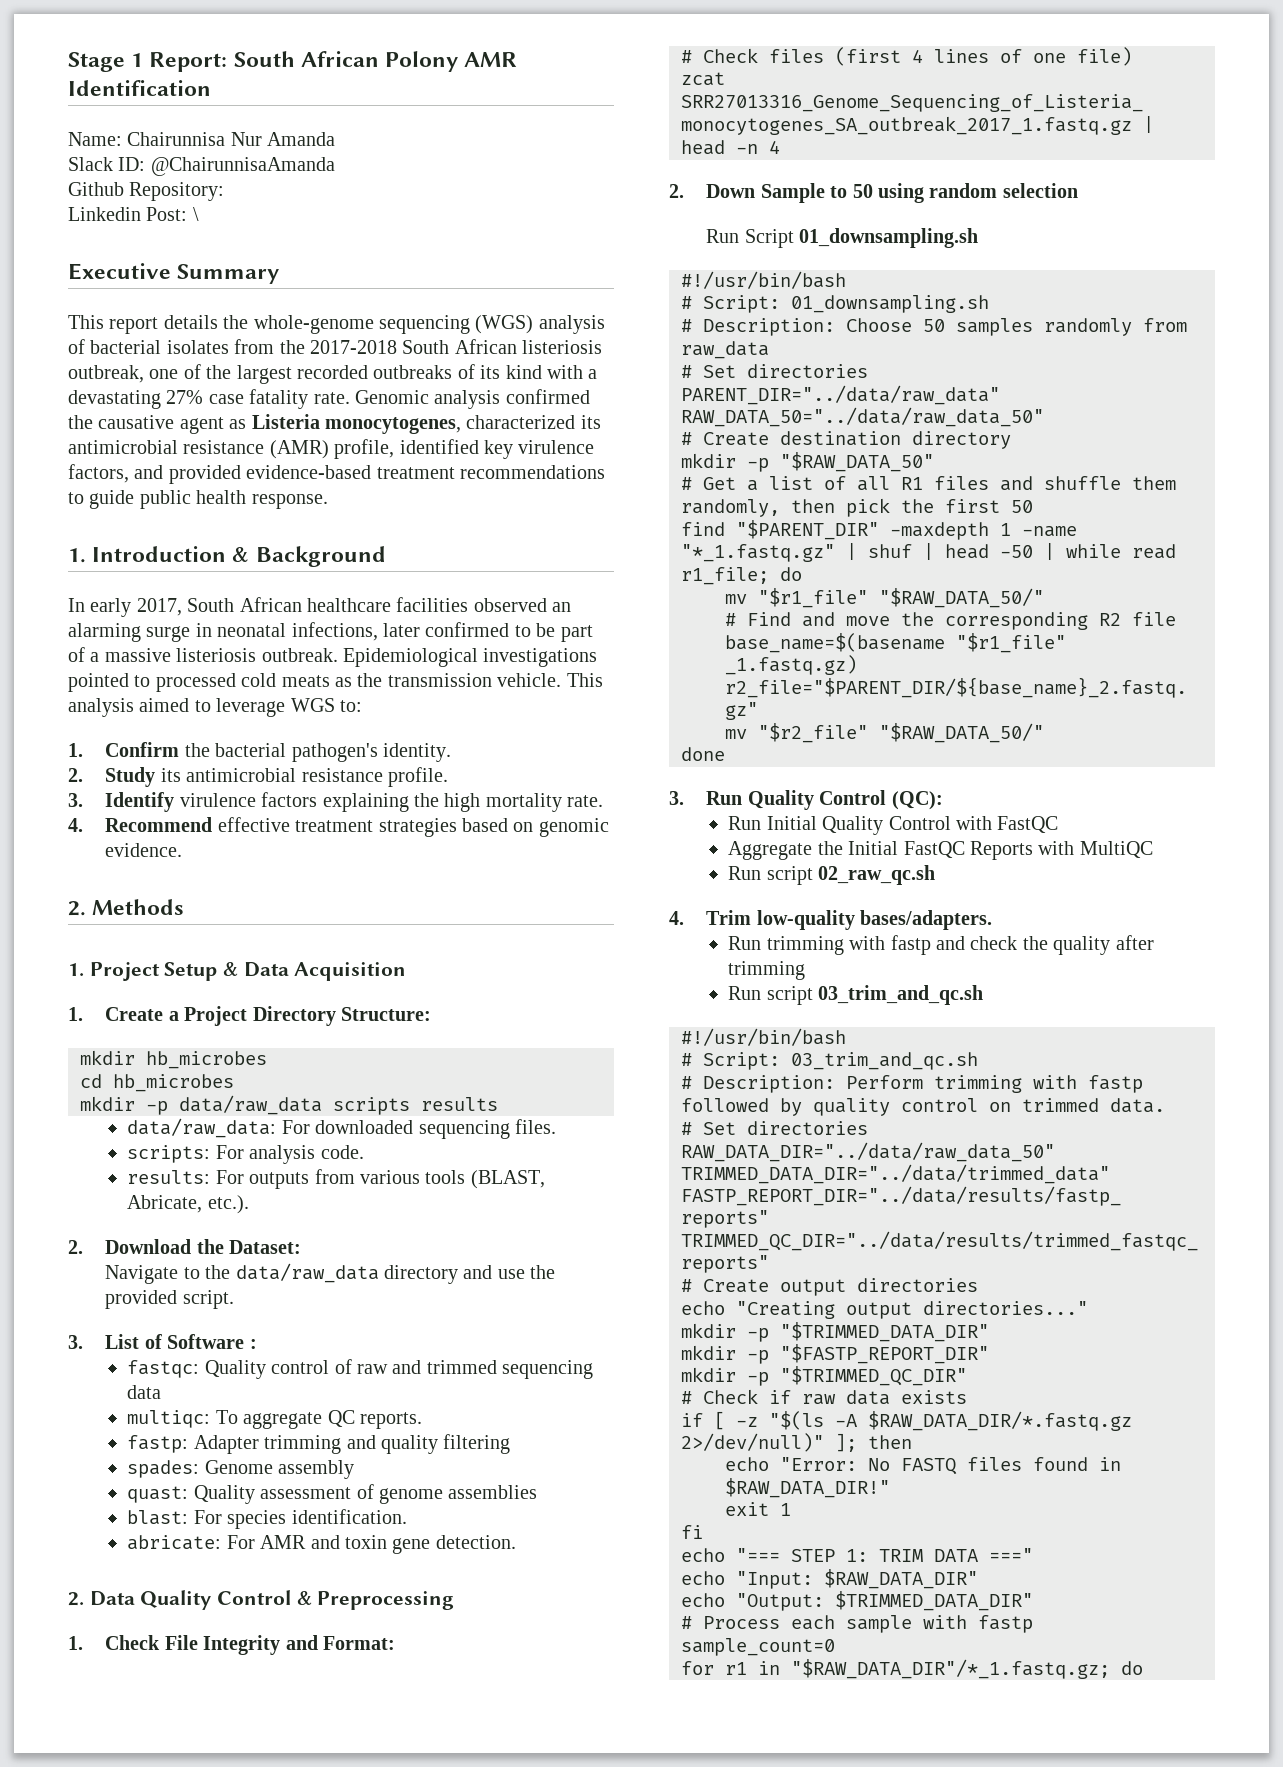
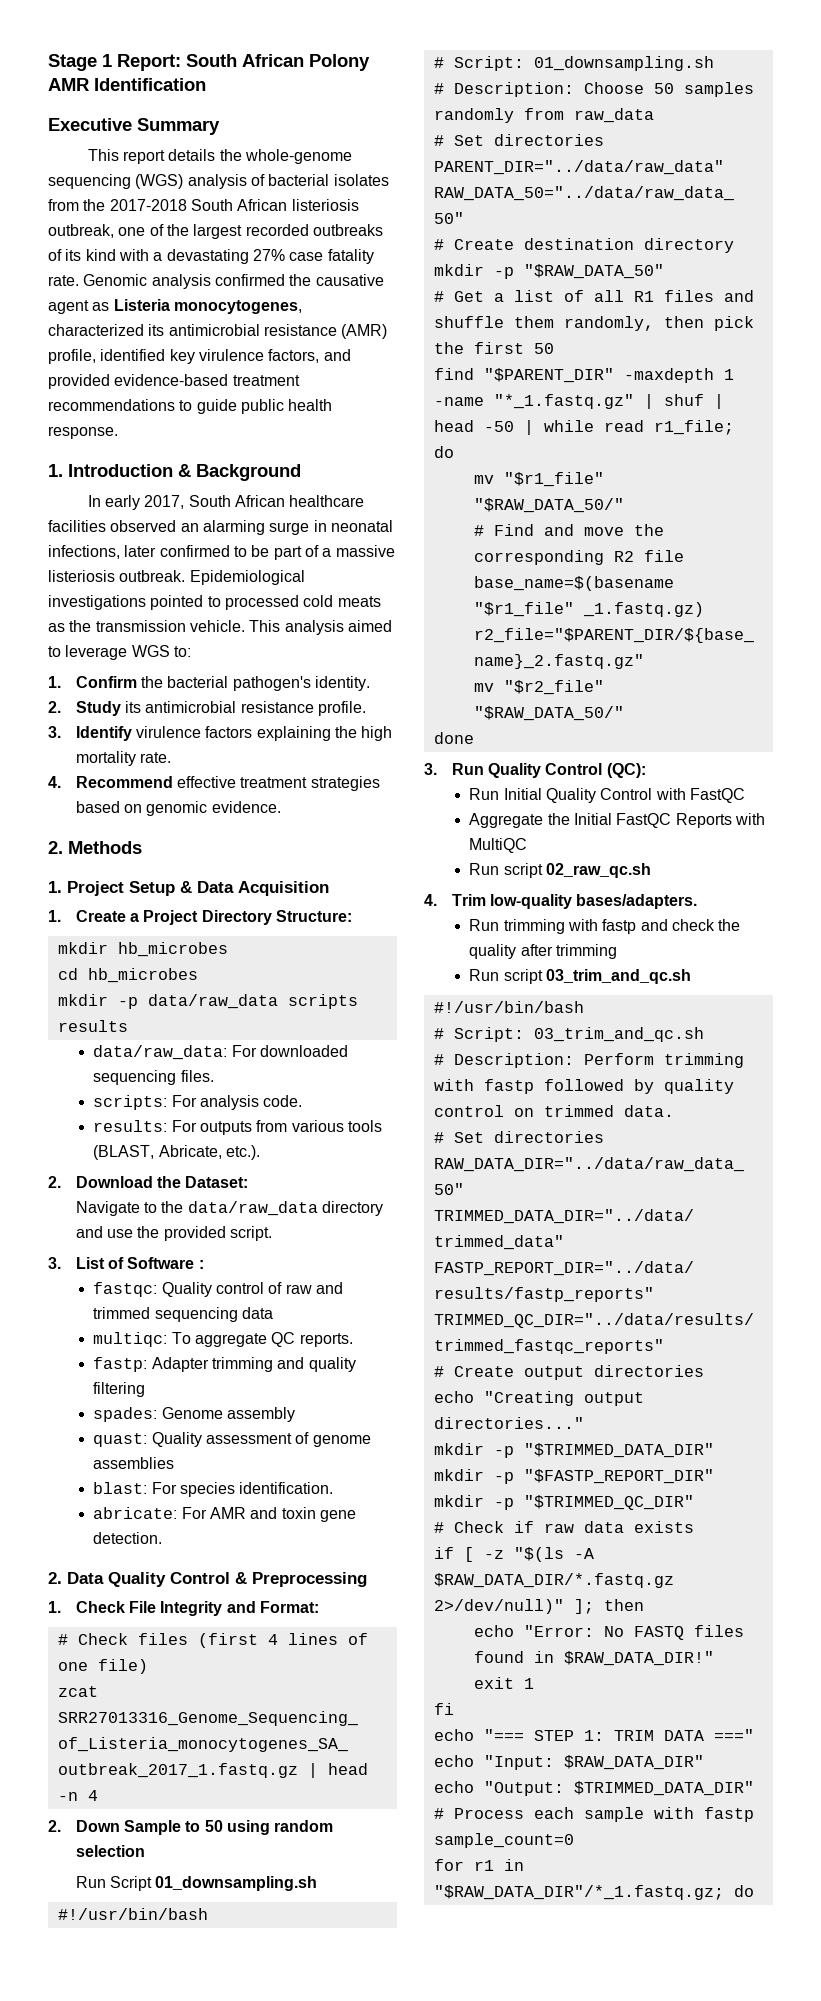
- Name: Chairunnisa Nur Amanda
- Slack ID: @ChairunnisaAmanda
- Github Repository:
- Linkedin Post: \

